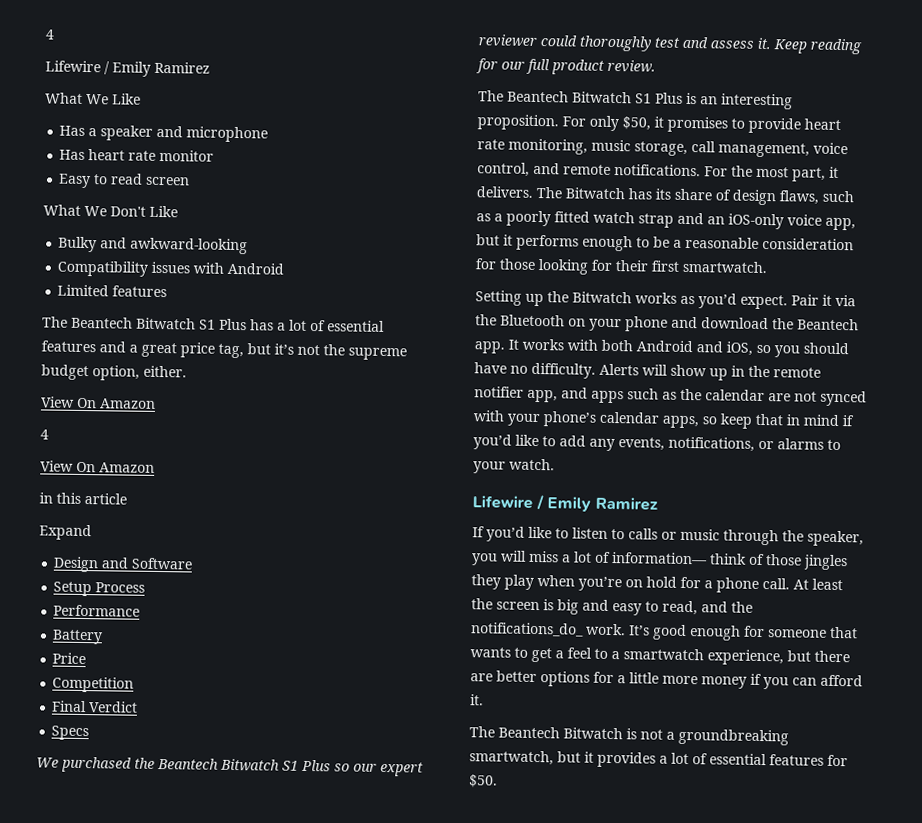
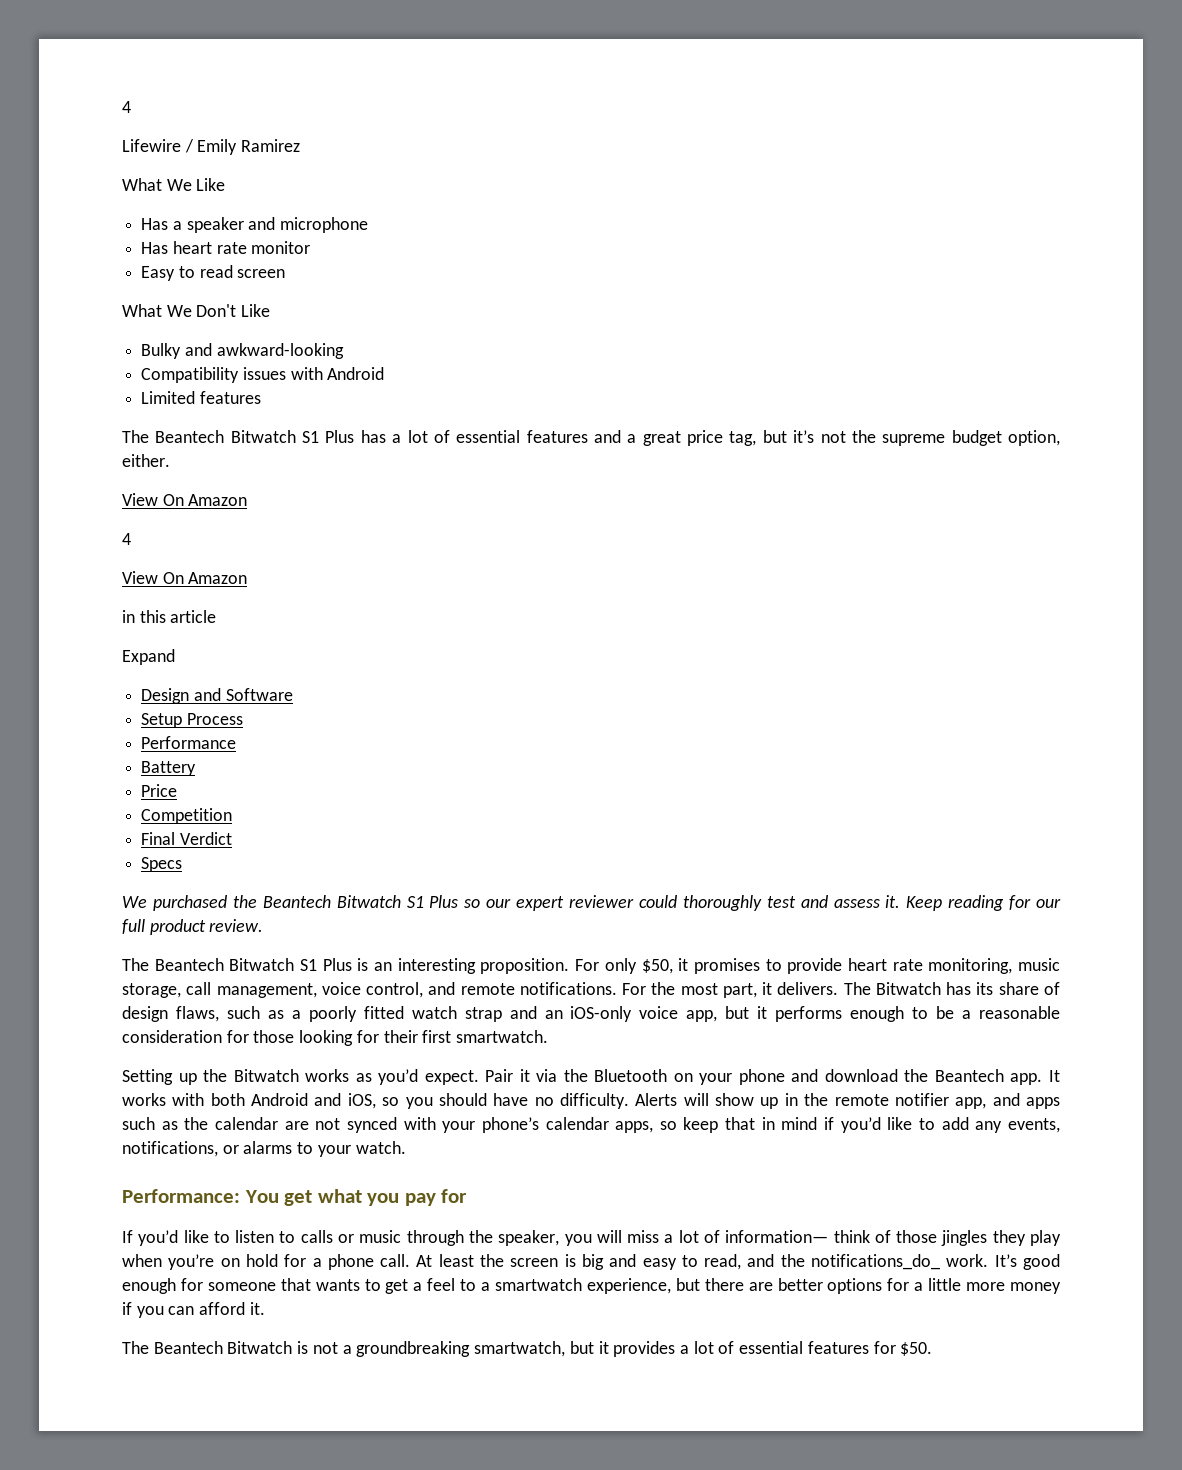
  Alerts will show up in the remote notifier app, and apps such as the calendar are not synced with your phone’s calendar apps, so keep that in mind if you’d like to add any events, notifications, or alarms to your watch.
- Lifewire / Emily Ramirez
+ Performance: You get what you pay for

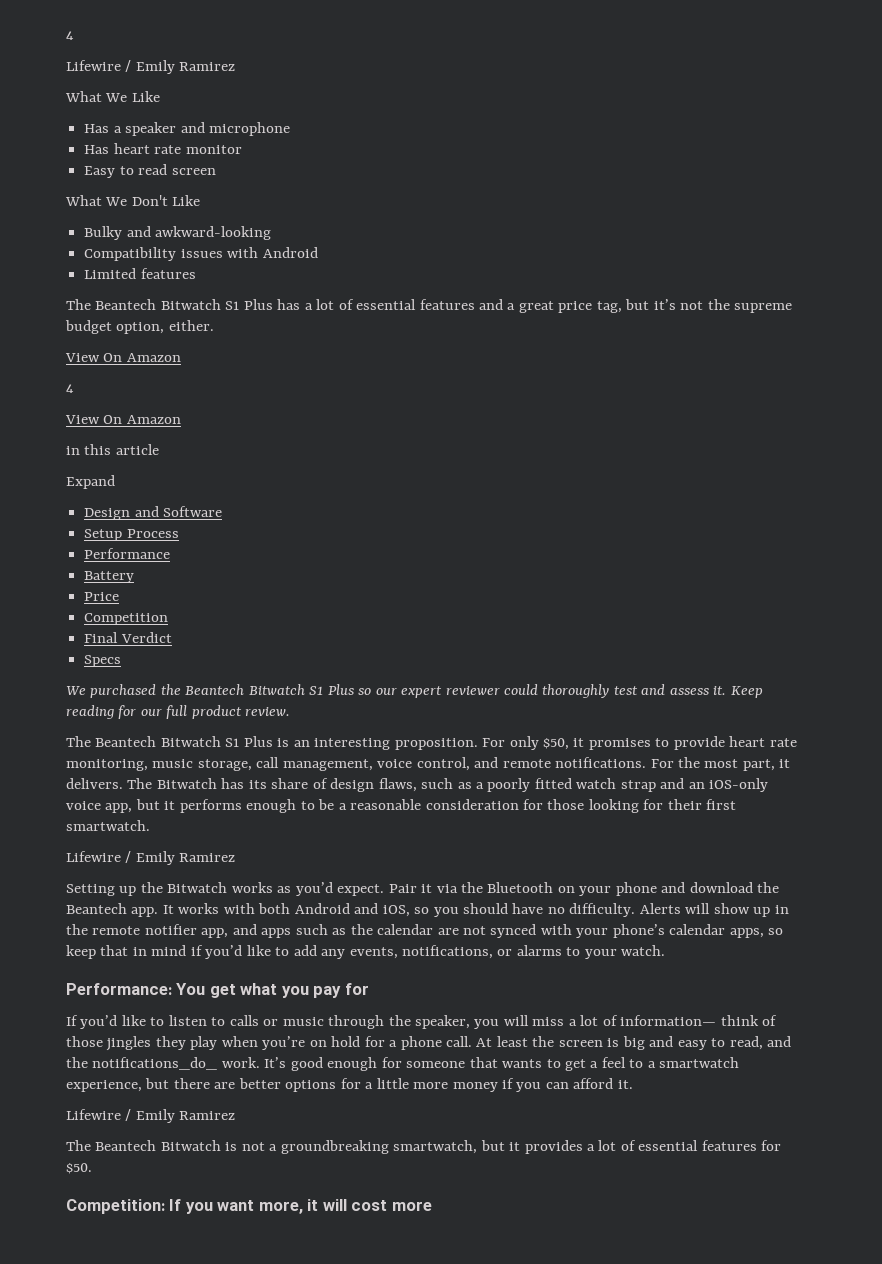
  The Bitwatch has its share of design flaws, such as a poorly fitted watch strap and an iOS-only voice app, but it performs enough to be a reasonable consideration for those looking for their first smartwatch.
+ Lifewire / Emily Ramirez
  It’s good enough for someone that wants to get a feel to a smartwatch experience, but there are better options for a little more money if you can afford it.
+ Lifewire / Emily Ramirez
+ Competition: If you want more, it will cost more

